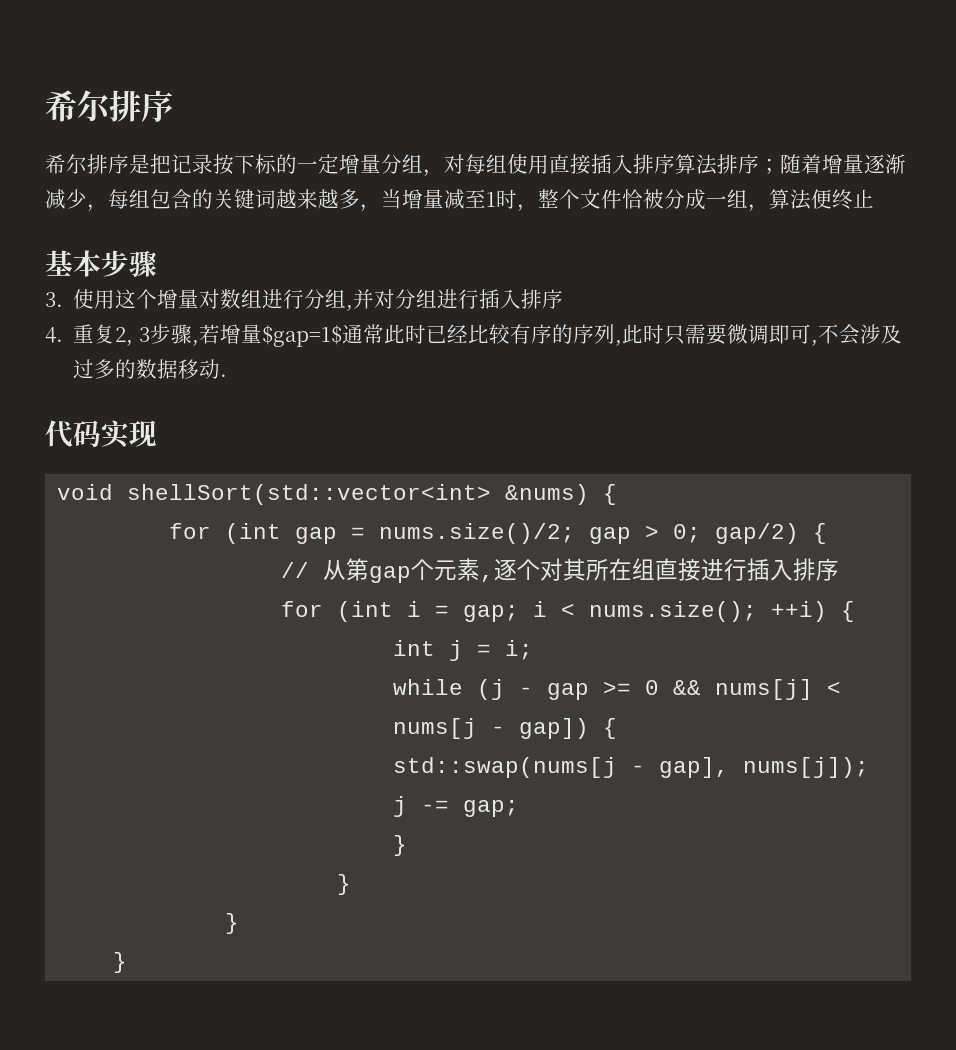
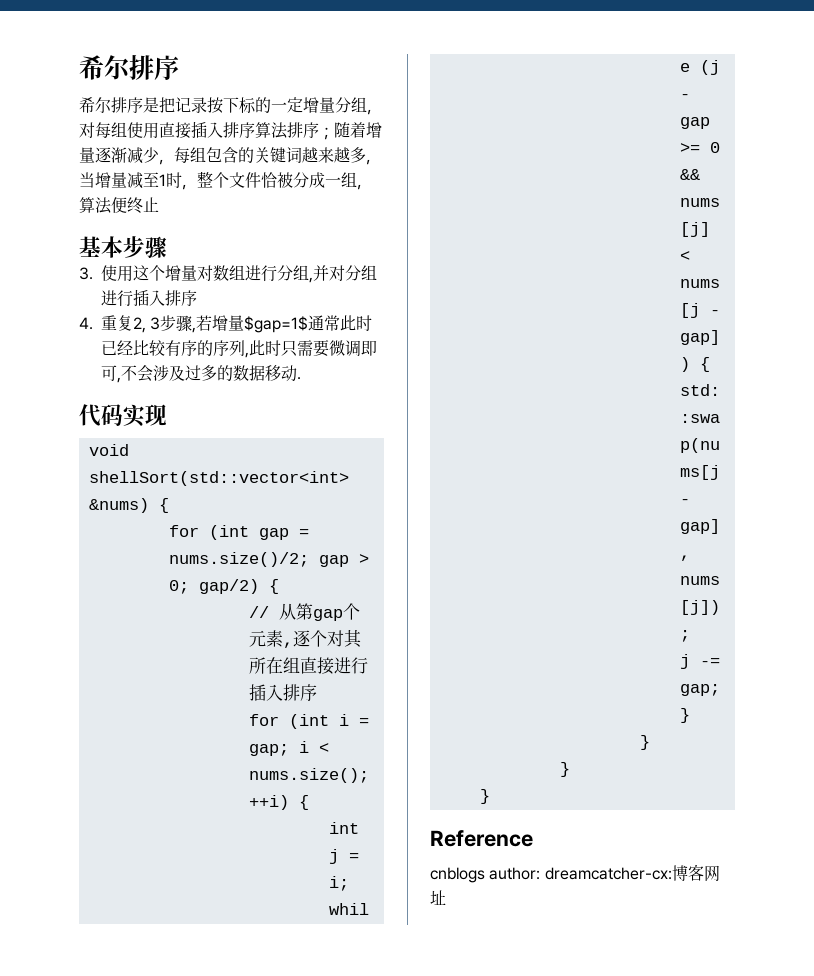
+ Reference
+ cnblogs author: dreamcatcher-cx:博客网址

